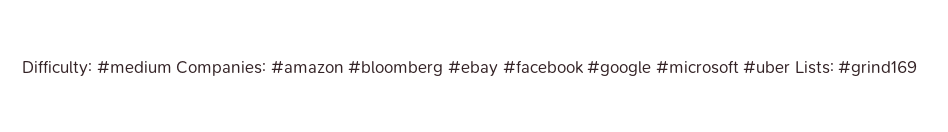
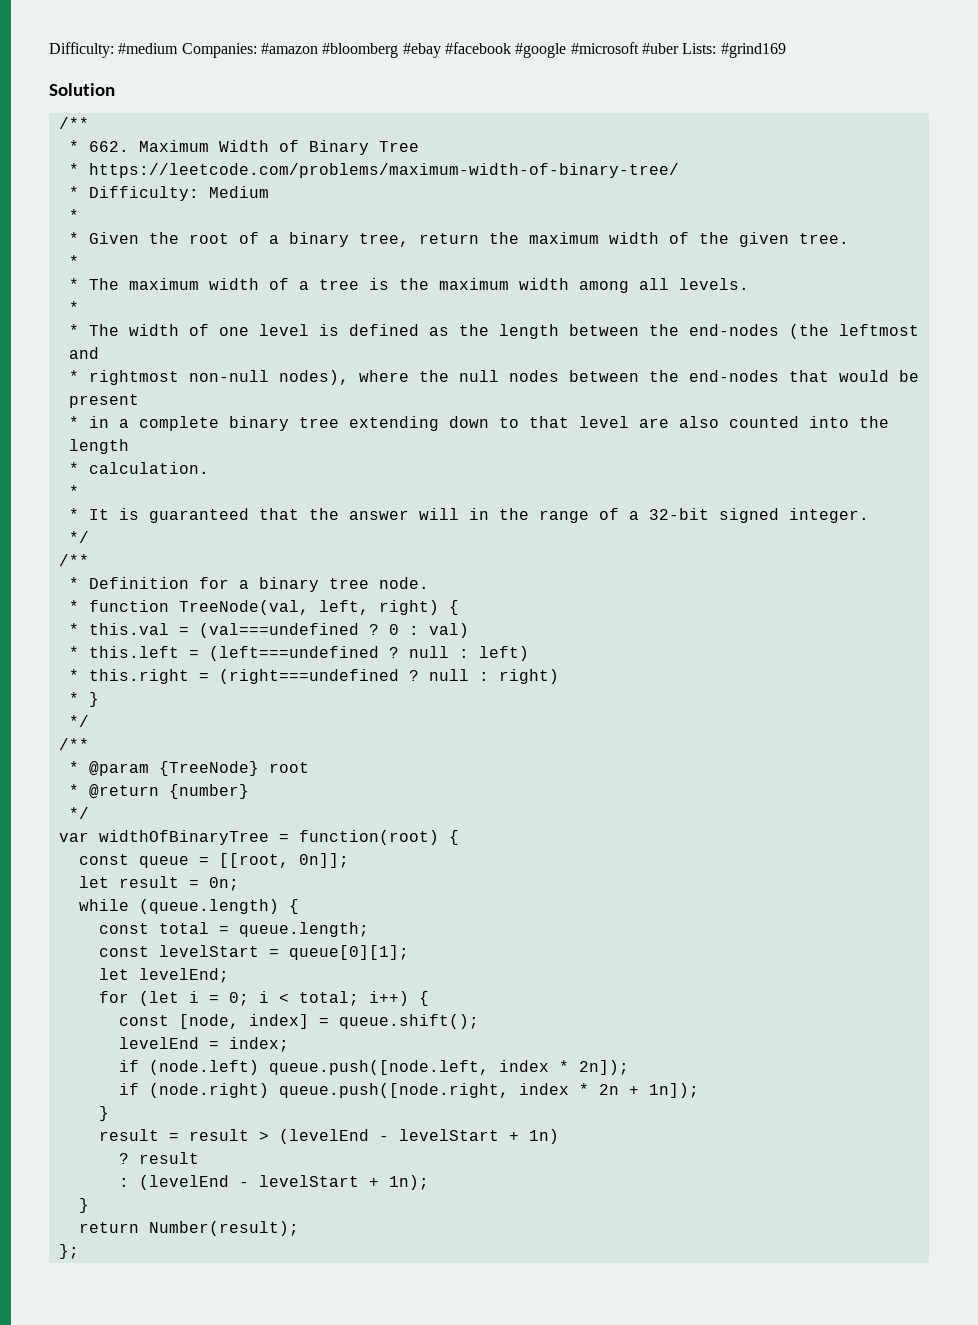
+ Solution
+ /**
+ * 662. Maximum Width of Binary Tree
+ * https://leetcode.com/problems/maximum-width-of-binary-tree/
+ * Difficulty: Medium
+ *
+ * Given the root of a binary tree, return the maximum width of the given tree.
+ *
+ * The maximum width of a tree is the maximum width among all levels.
+ *
+ * The width of one level is defined as the length between the end-nodes (the leftmost and
+ * rightmost non-null nodes), where the null nodes between the end-nodes that would be present
+ * in a complete binary tree extending down to that level are also counted into the length
+ * calculation.
+ *
+ * It is guaranteed that the answer will in the range of a 32-bit signed integer.
+ */
+ /**
+ * Definition for a binary tree node.
+ * function TreeNode(val, left, right) {
+ * this.val = (val===undefined ? 0 : val)
+ * this.left = (left===undefined ? null : left)
+ * this.right = (right===undefined ? null : right)
+ * }
+ */
+ /**
+ * @param {TreeNode} root
+ * @return {number}
+ */
+ var widthOfBinaryTree = function(root) {
+ const queue = [[root, 0n]];
+ let result = 0n;
+ while (queue.length) {
+ const total = queue.length;
+ const levelStart = queue[0][1];
+ let levelEnd;
+ for (let i = 0; i < total; i++) {
+ const [node, index] = queue.shift();
+ levelEnd = index;
+ if (node.left) queue.push([node.left, index * 2n]);
+ if (node.right) queue.push([node.right, index * 2n + 1n]);
+ }
+ result = result > (levelEnd - levelStart + 1n)
+ ? result
+ : (levelEnd - levelStart + 1n);
+ }
+ return Number(result);
+ };

